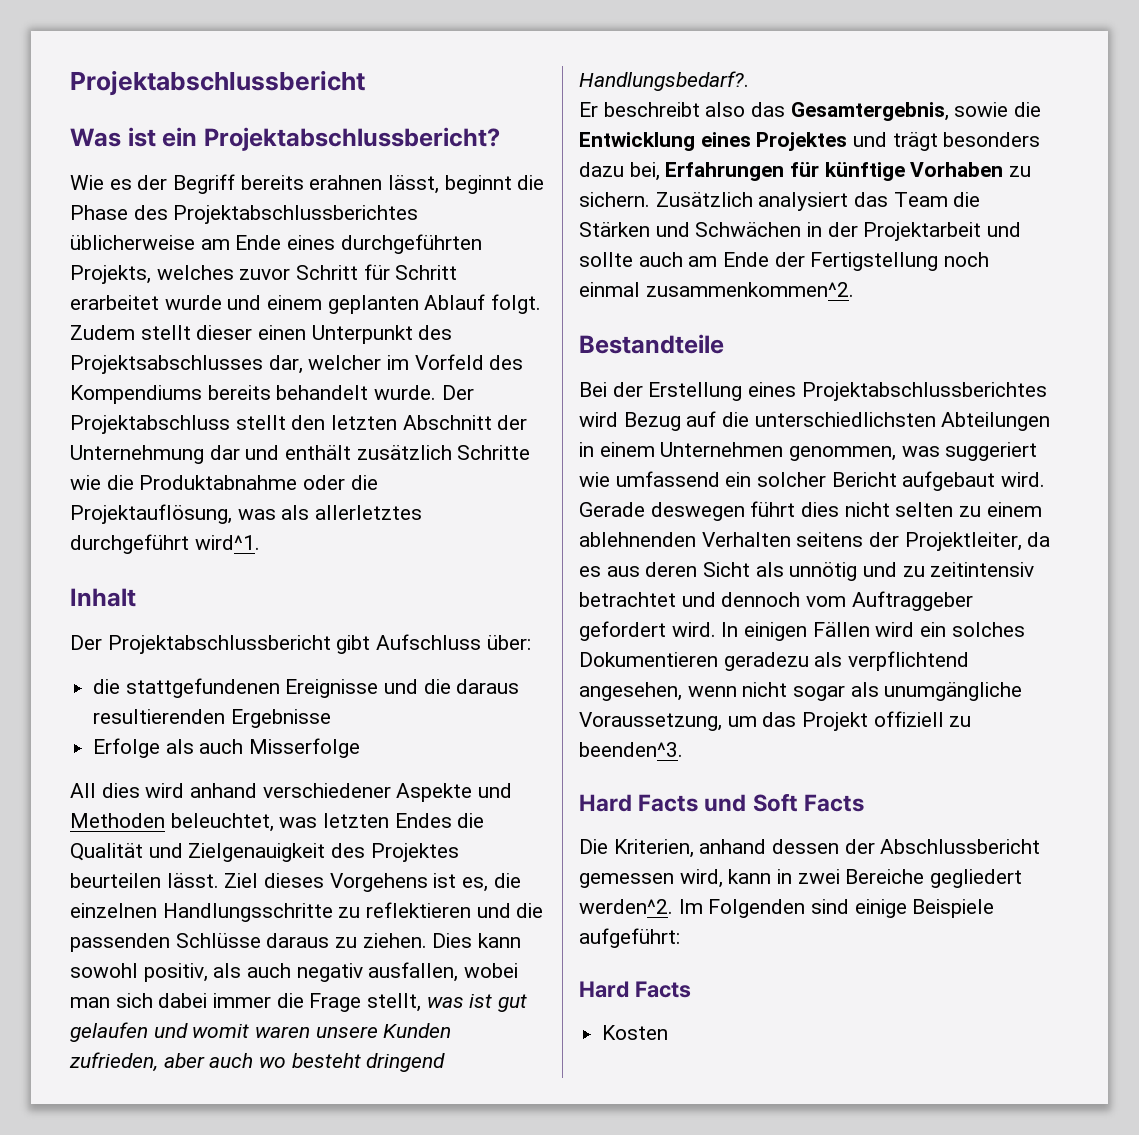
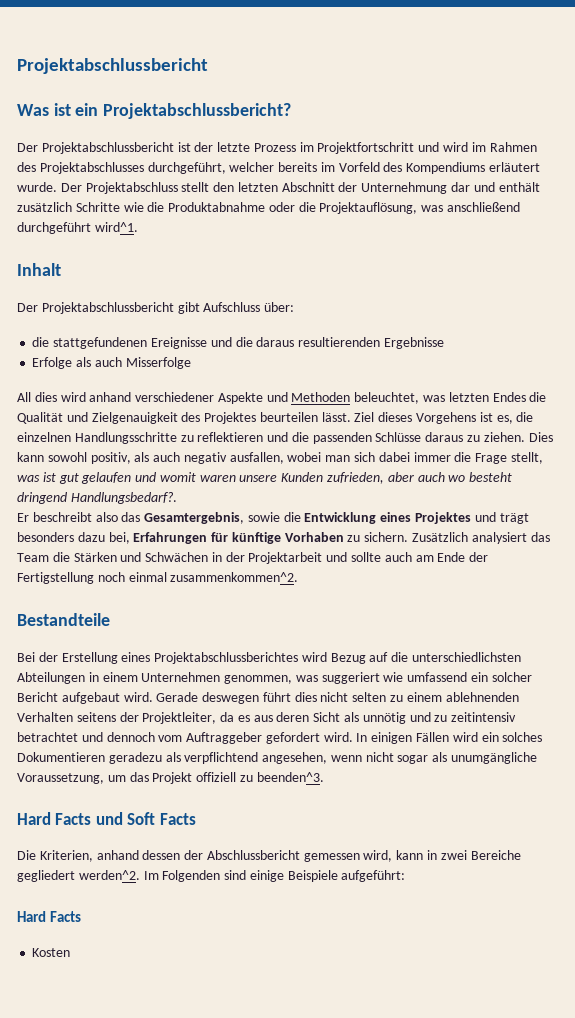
- Wie es der Begriff bereits erahnen lässt, beginnt die Phase des Projektabschlussberichtes üblicherweise am Ende eines durchgeführten Projekts, welches zuvor Schritt für Schritt erarbeitet wurde und einem geplanten Ablauf folgt. Zudem stellt dieser einen Unterpunkt des Projektsabschlusses dar, welcher im Vorfeld des Kompendiums bereits behandelt wurde.
+ Der Projektabschlussbericht ist der letzte Prozess im Projektfortschritt und wird im Rahmen des Projektabschlusses durchgeführt, welcher bereits im Vorfeld des Kompendiums erläutert wurde.
- Der Projektabschluss stellt den letzten Abschnitt der Unternehmung dar und enthält zusätzlich Schritte wie die Produktabnahme oder die Projektauflösung, was als allerletztes durchgeführt wird^1.
+ Der Projektabschluss stellt den letzten Abschnitt der Unternehmung dar und enthält zusätzlich Schritte wie die Produktabnahme oder die Projektauflösung, was anschließend durchgeführt wird^1.

